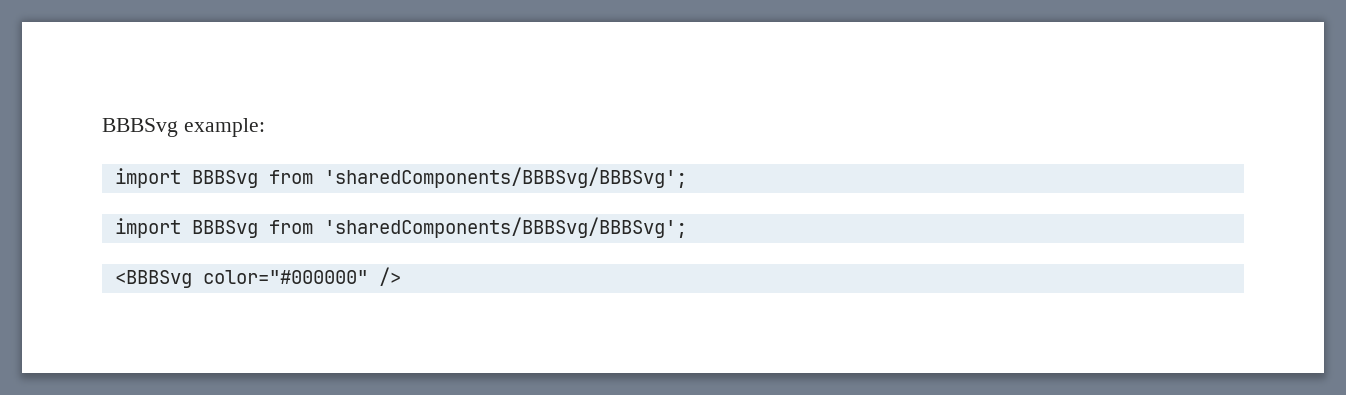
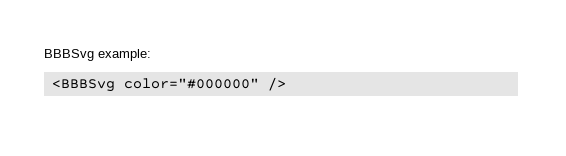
  BBBSvg example:
- import BBBSvg from 'sharedComponents/BBBSvg/BBBSvg';
- import BBBSvg from 'sharedComponents/BBBSvg/BBBSvg';

